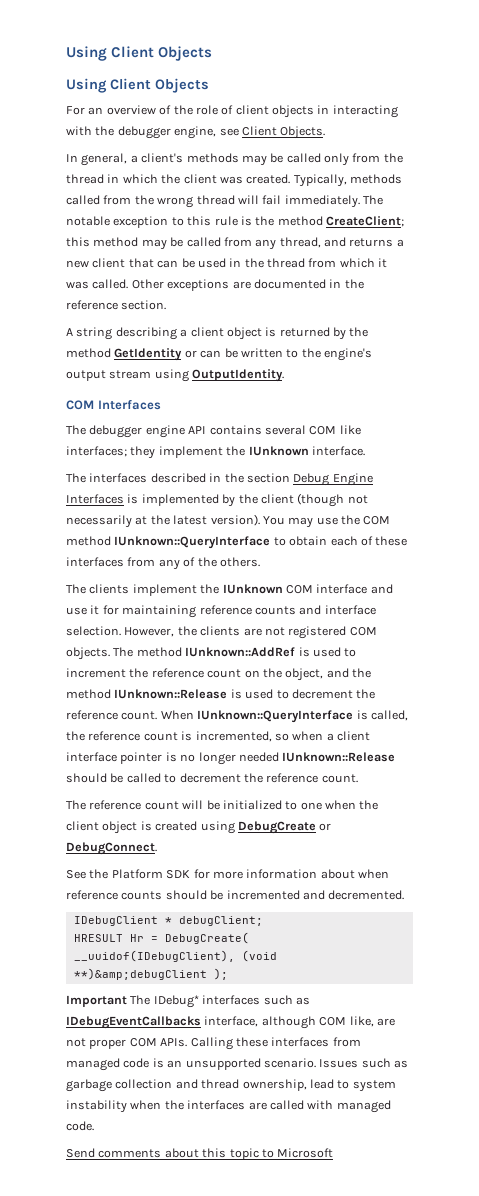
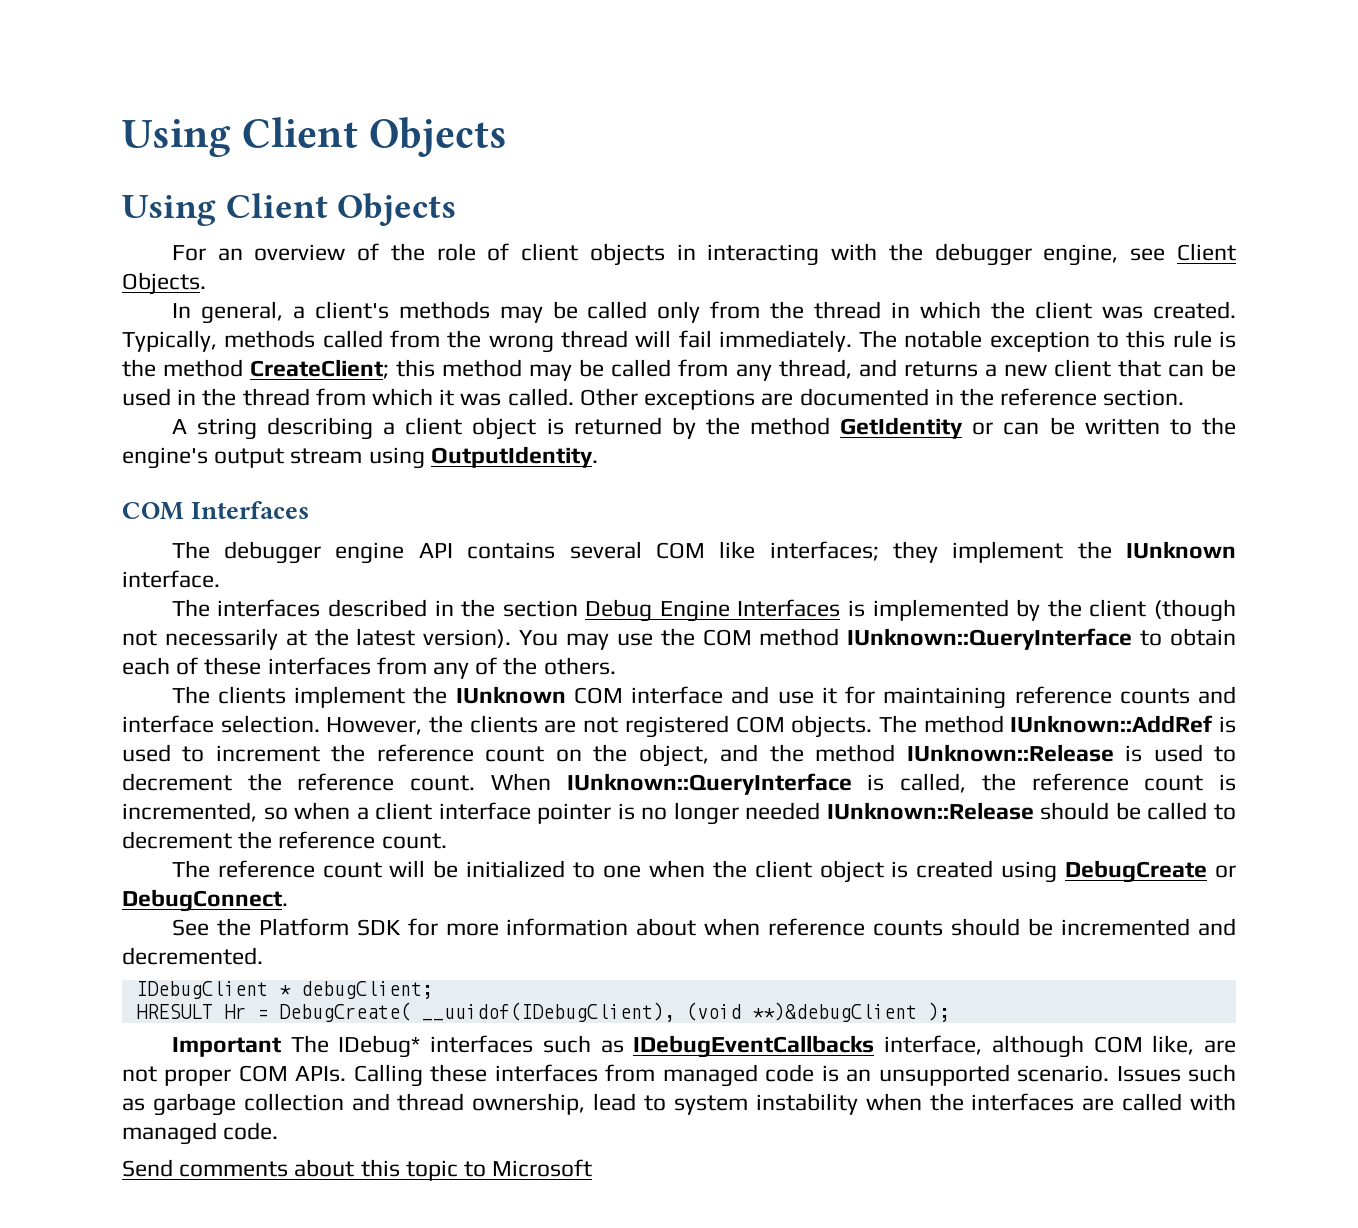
- HRESULT Hr = DebugCreate( __uuidof(IDebugClient), (void **)&amp;debugClient );
+ HRESULT Hr = DebugCreate( __uuidof(IDebugClient), (void **)&debugClient );

